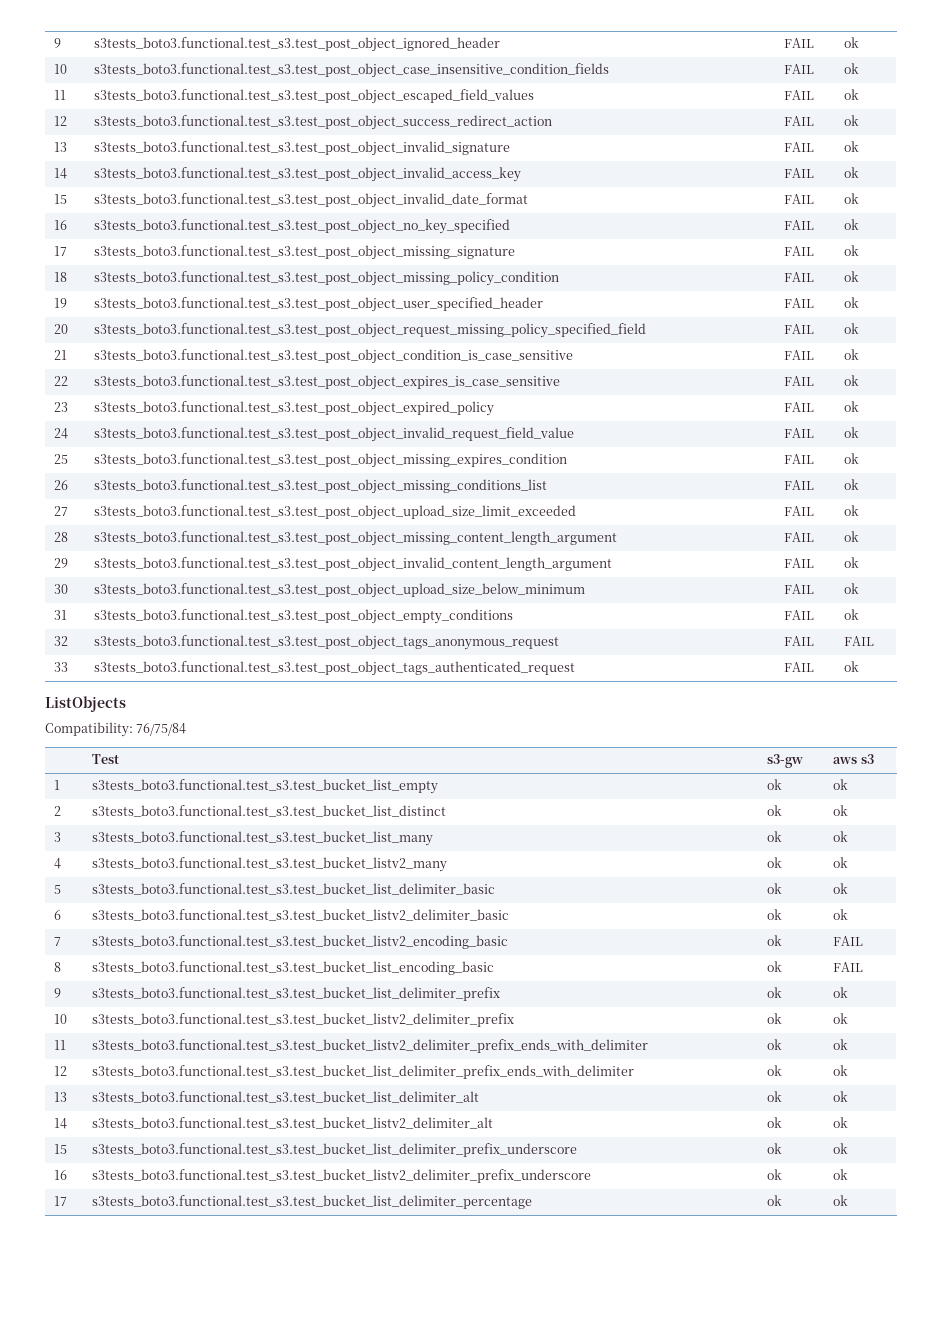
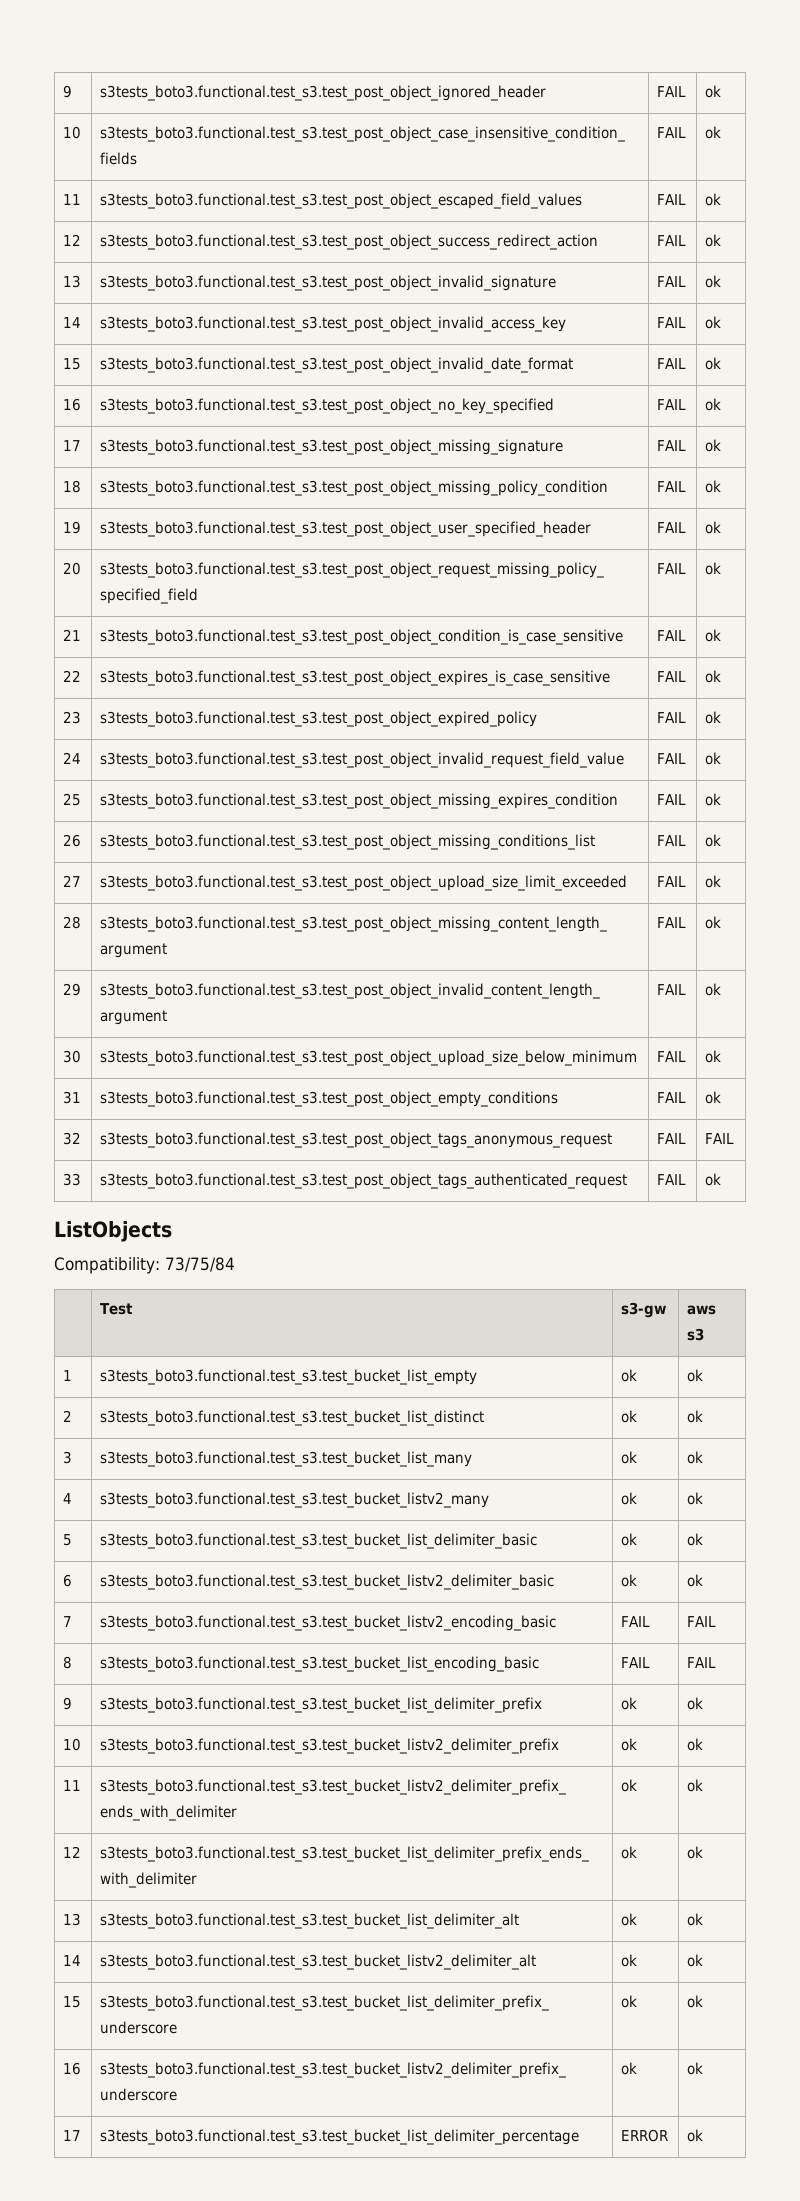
- Compatibility: 76/75/84
+ Compatibility: 73/75/84
- 7 | s3tests_boto3.functional.test_s3.test_bucket_listv2_encoding_basic | ok | FAIL
+ 7 | s3tests_boto3.functional.test_s3.test_bucket_listv2_encoding_basic | FAIL | FAIL
- 8 | s3tests_boto3.functional.test_s3.test_bucket_list_encoding_basic | ok | FAIL
+ 8 | s3tests_boto3.functional.test_s3.test_bucket_list_encoding_basic | FAIL | FAIL
- 17 | s3tests_boto3.functional.test_s3.test_bucket_list_delimiter_percentage | ok | ok
+ 17 | s3tests_boto3.functional.test_s3.test_bucket_list_delimiter_percentage | ERROR | ok

